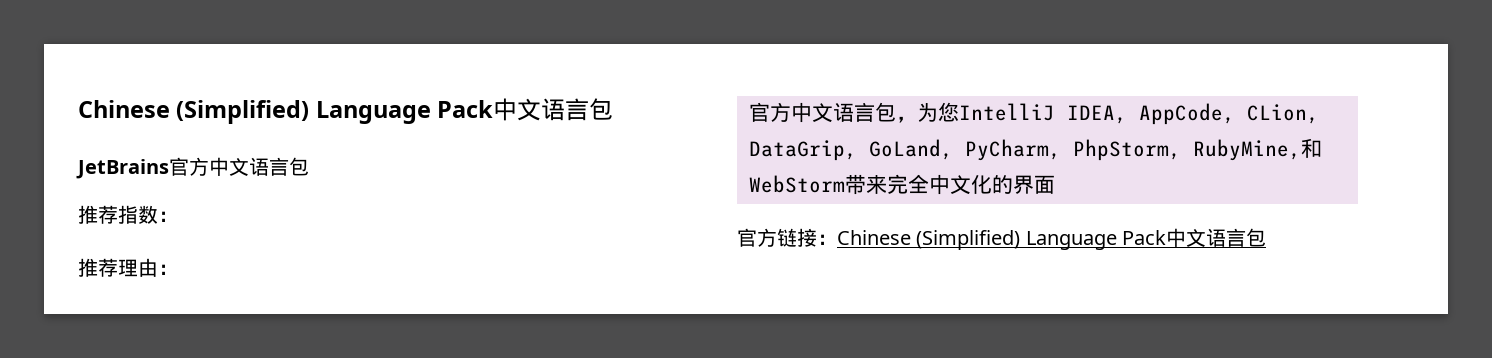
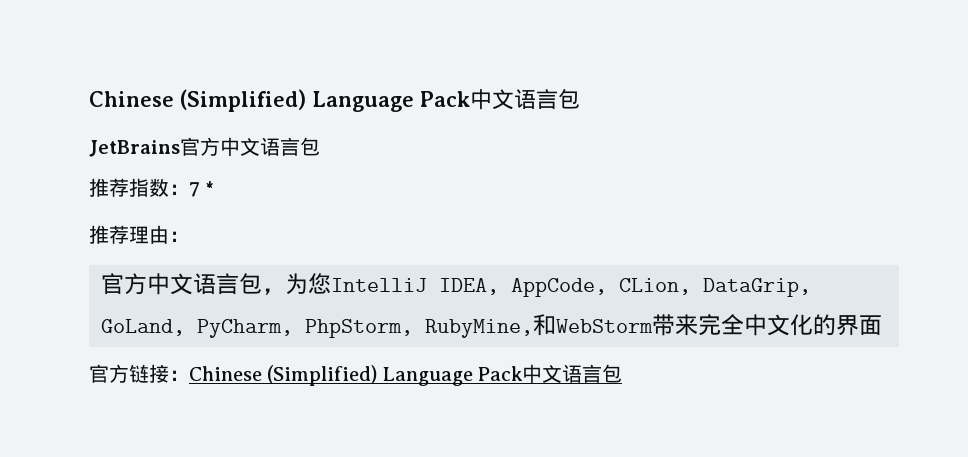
- 推荐指数：
+ 推荐指数：7 *

